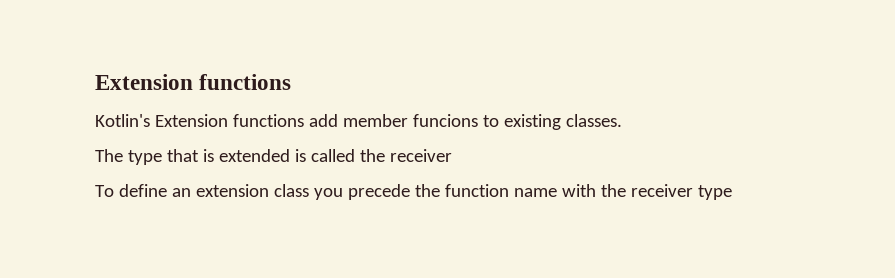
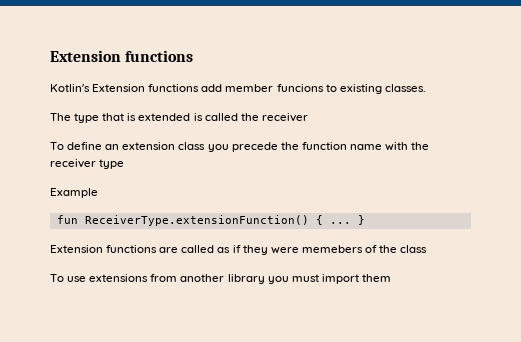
+ Example
+ fun ReceiverType.extensionFunction() { ... }
+ Extension functions are called as if they were memebers of the class
+ To use extensions from another library you must import them

